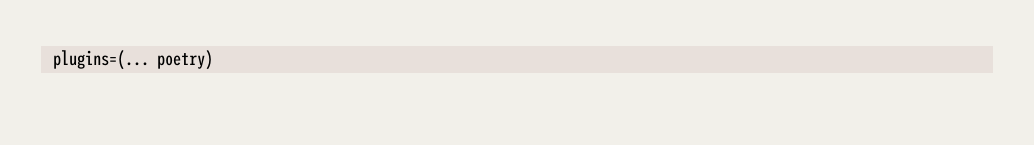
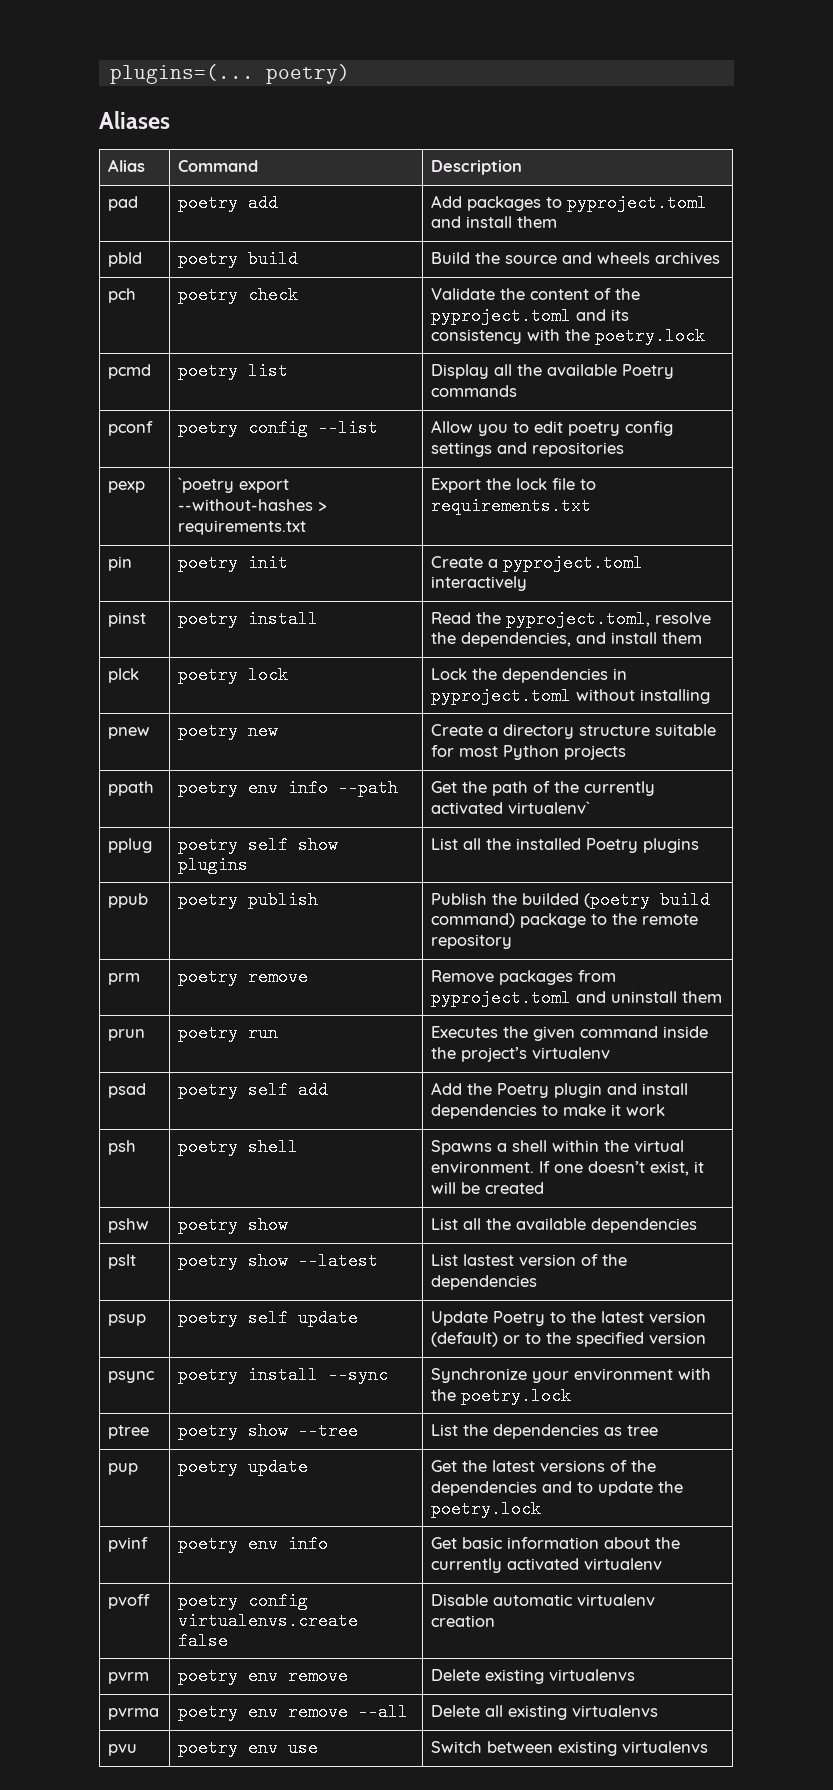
+ Aliases
+ Alias | Command | Description
+ pad | poetry add | Add packages to pyproject.toml and install them
+ pbld | poetry build | Build the source and wheels archives
+ pch | poetry check | Validate the content of the pyproject.toml and its consistency with the poetry.lock
+ pcmd | poetry list | Display all the available Poetry commands
+ pconf | poetry config --list | Allow you to edit poetry config settings and repositories
+ pexp | `poetry export --without-hashes > requirements.txt | Export the lock file to requirements.txt
+ pin | poetry init | Create a pyproject.toml interactively
+ pinst | poetry install | Read the pyproject.toml, resolve the dependencies, and install them
+ plck | poetry lock | Lock the dependencies in pyproject.toml without installing
+ pnew | poetry new | Create a directory structure suitable for most Python projects
+ ppath | poetry env info --path | Get the path of the currently activated virtualenv`
+ pplug | poetry self show plugins | List all the installed Poetry plugins
+ ppub | poetry publish | Publish the builded (poetry build command) package to the remote repository
+ prm | poetry remove | Remove packages from pyproject.toml and uninstall them
+ prun | poetry run | Executes the given command inside the project’s virtualenv
+ psad | poetry self add | Add the Poetry plugin and install dependencies to make it work
+ psh | poetry shell | Spawns a shell within the virtual environment. If one doesn’t exist, it will be created
+ pshw | poetry show | List all the available dependencies
+ pslt | poetry show --latest | List lastest version of the dependencies
+ psup | poetry self update | Update Poetry to the latest version (default) or to the specified version
+ psync | poetry install --sync | Synchronize your environment with the poetry.lock
+ ptree | poetry show --tree | List the dependencies as tree
+ pup | poetry update | Get the latest versions of the dependencies and to update the poetry.lock
+ pvinf | poetry env info | Get basic information about the currently activated virtualenv
+ pvoff | poetry config virtualenvs.create false | Disable automatic virtualenv creation
+ pvrm | poetry env remove | Delete existing virtualenvs
+ pvrma | poetry env remove --all | Delete all existing virtualenvs
+ pvu | poetry env use | Switch between existing virtualenvs

